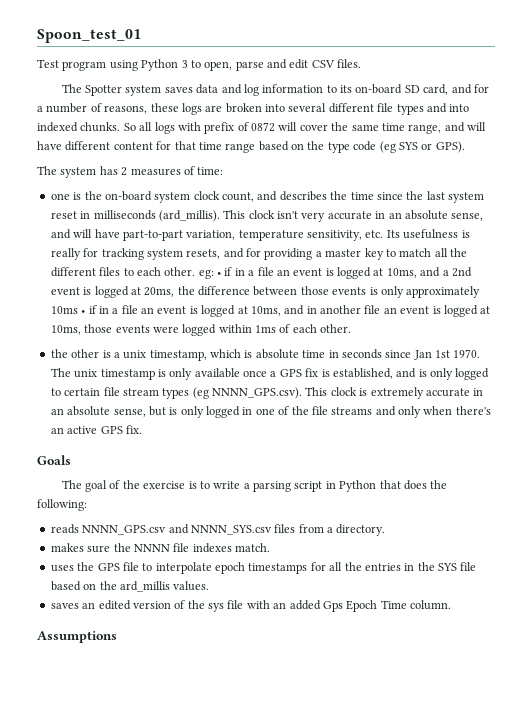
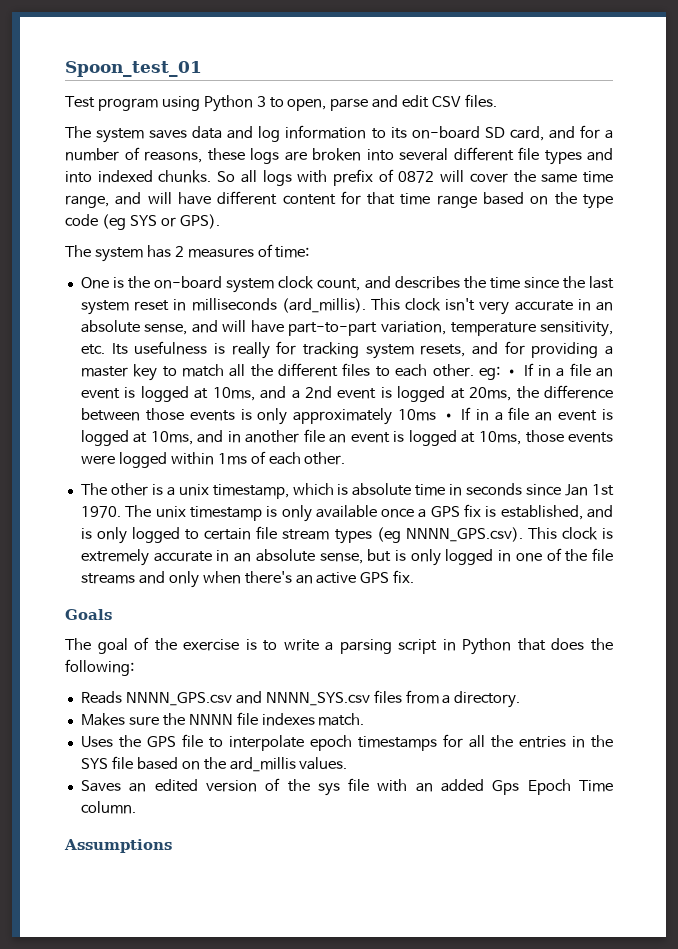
- The Spotter system saves data and log information to its on-board SD card, and for a number of reasons, these logs are broken into several different file types and into indexed chunks.
+ The system saves data and log information to its on-board SD card, and for a number of reasons, these logs are broken into several different file types and into indexed chunks.
- one is the on-board system clock count, and describes the time since the last system reset in milliseconds (ard_millis).
+ One is the on-board system clock count, and describes the time since the last system reset in milliseconds (ard_millis).
- • if in a file an event is logged at 10ms, and a 2nd event is logged at 20ms, the difference between those events is only approximately 10ms • if in a file an event is logged at 10ms, and in another file an event is logged at 10ms, those events were logged within 1ms of each other.
+ • If in a file an event is logged at 10ms, and a 2nd event is logged at 20ms, the difference between those events is only approximately 10ms • If in a file an event is logged at 10ms, and in another file an event is logged at 10ms, those events were logged within 1ms of each other.
- the other is a unix timestamp, which is absolute time in seconds since Jan 1st 1970.
+ The other is a unix timestamp, which is absolute time in seconds since Jan 1st 1970.
- reads NNNN_GPS.csv and NNNN_SYS.csv files from a directory.
+ Reads NNNN_GPS.csv and NNNN_SYS.csv files from a directory.
- makes sure the NNNN file indexes match.
+ Makes sure the NNNN file indexes match.
- uses the GPS file to interpolate epoch timestamps for all the entries in the SYS file based on the ard_millis values.
+ Uses the GPS file to interpolate epoch timestamps for all the entries in the SYS file based on the ard_millis values.
- saves an edited version of the sys file with an added Gps Epoch Time column.
+ Saves an edited version of the sys file with an added Gps Epoch Time column.

